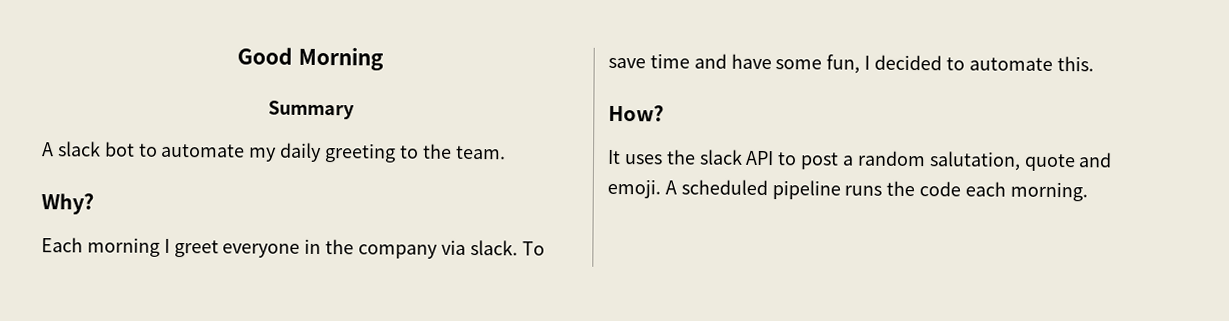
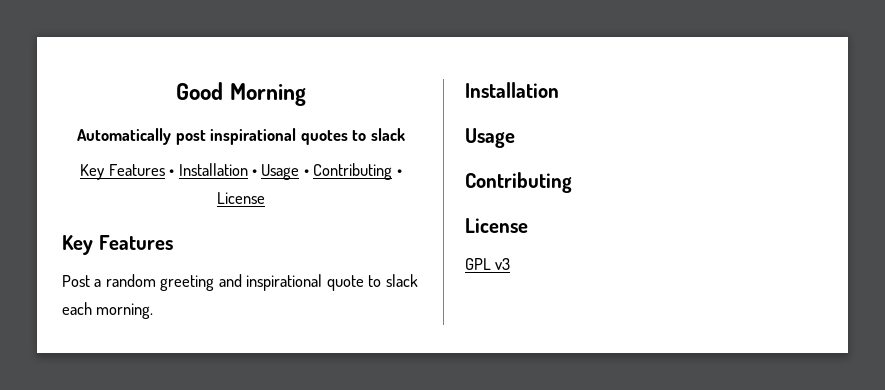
- Summary
- A slack bot to automate my daily greeting to the team.
- Why?
- Each morning I greet everyone in the company via slack. To save time and have some fun, I decided to automate this.
- How?
- It uses the slack API to post a random salutation, quote and emoji. A scheduled pipeline runs the code each morning.
+ Automatically post inspirational quotes to slack
+ Key Features • Installation • Usage • Contributing • License
+ Key Features
+ Post a random greeting and inspirational quote to slack each morning.
+ Installation
+ Usage
+ Contributing
+ License
+ GPL v3

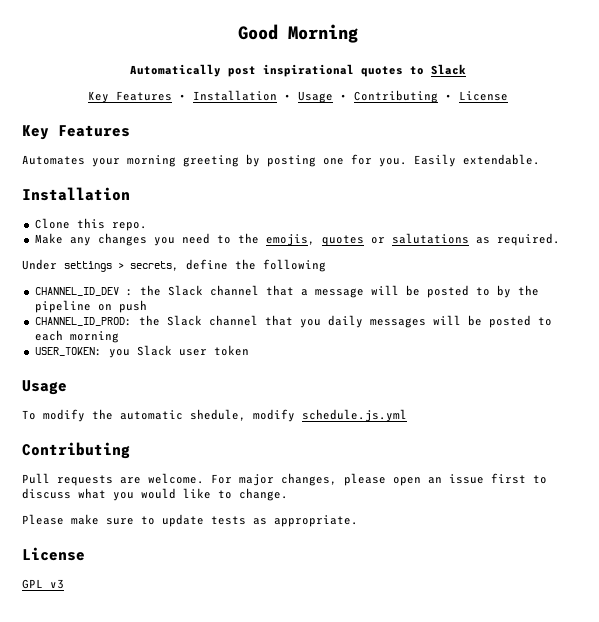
- Automatically post inspirational quotes to slack
+ Automatically post inspirational quotes to Slack
- Post a random greeting and inspirational quote to slack each morning.
+ Automates your morning greeting by posting one for you. Easily extendable.
  Installation
+ Clone this repo.
+ Make any changes you need to the emojis, quotes or salutations as required.
+ Under settings > secrets, define the following
+ CHANNEL_ID_DEV : the Slack channel that a message will be posted to by the pipeline on push
+ CHANNEL_ID_PROD: the Slack channel that you daily messages will be posted to each morning
+ USER_TOKEN: you Slack user token
  Usage
+ To modify the automatic shedule, modify schedule.js.yml
  Contributing
+ Pull requests are welcome. For major changes, please open an issue first to discuss what you would like to change.
+ Please make sure to update tests as appropriate.

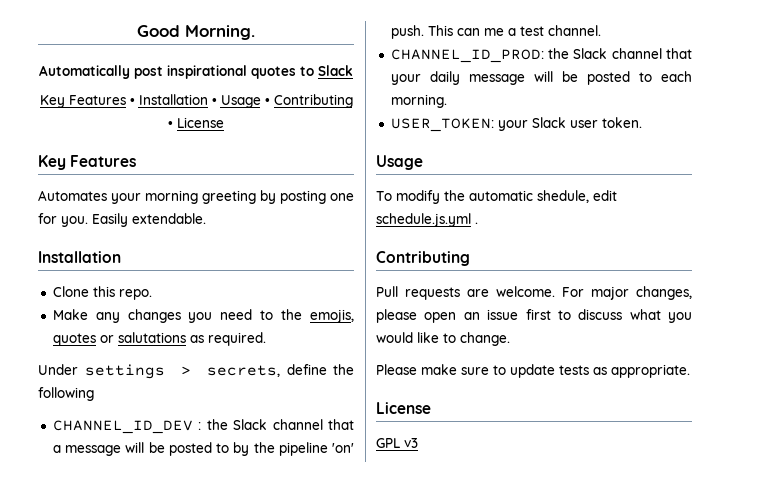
- Good Morning
+ Good Morning.
- CHANNEL_ID_DEV : the Slack channel that a message will be posted to by the pipeline on push
+ CHANNEL_ID_DEV : the Slack channel that a message will be posted to by the pipeline 'on' push. This can me a test channel.
- CHANNEL_ID_PROD: the Slack channel that you daily messages will be posted to each morning
+ CHANNEL_ID_PROD: the Slack channel that your daily message will be posted to each morning.
- USER_TOKEN: you Slack user token
+ USER_TOKEN: your Slack user token.
- To modify the automatic shedule, modify schedule.js.yml
+ To modify the automatic shedule, edit schedule.js.yml .

